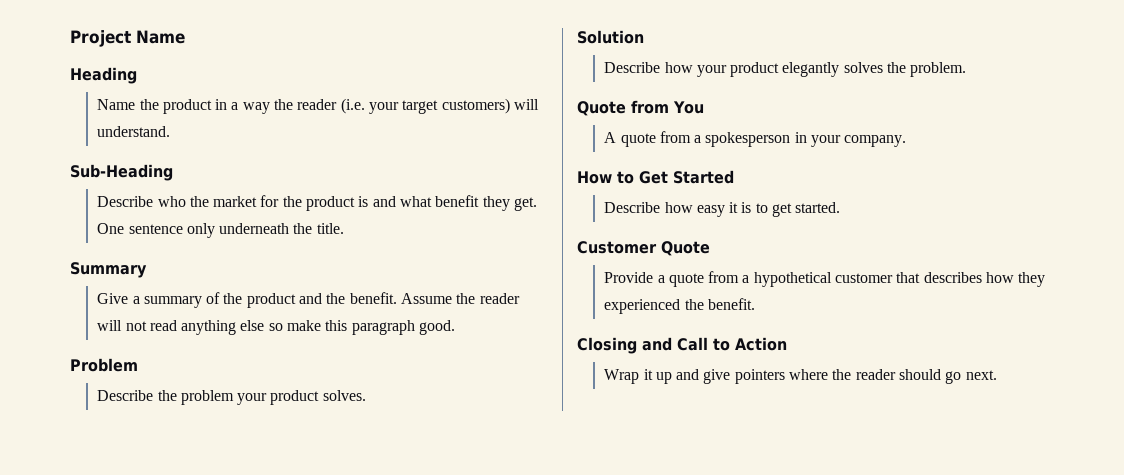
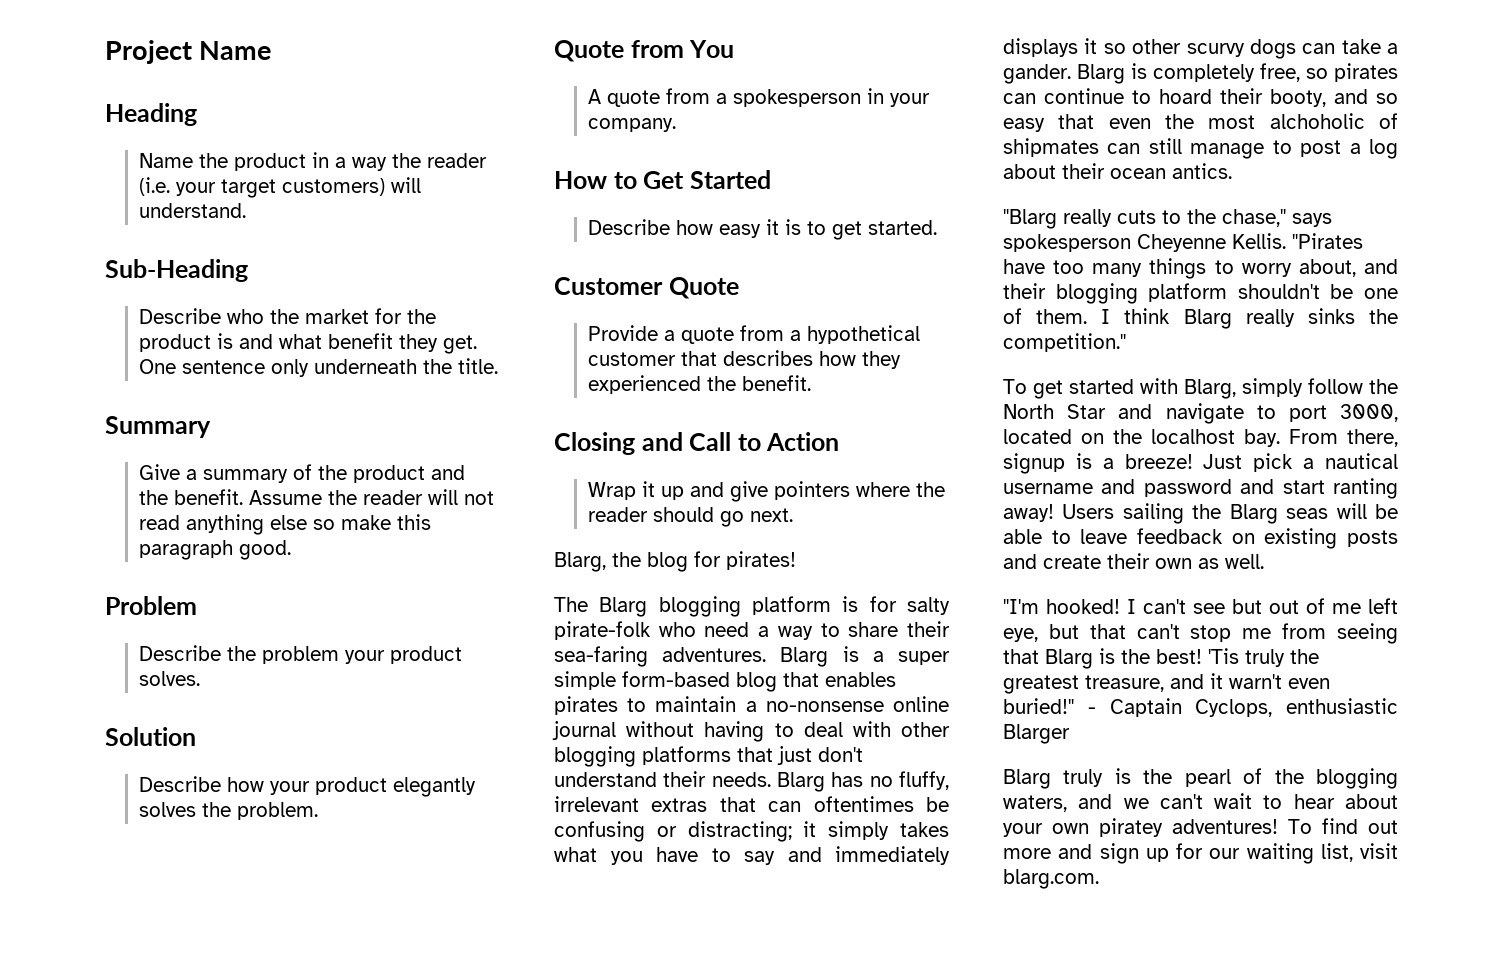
+ Blarg, the blog for pirates!
+ The Blarg blogging platform is for salty pirate-folk who need a way to share their sea-faring adventures. Blarg is a super simple form-based blog that enables pirates to maintain a no-nonsense online journal without having to deal with other blogging platforms that just don't understand their needs. Blarg has no fluffy, irrelevant extras that can oftentimes be confusing or distracting; it simply takes what you have to say and immediately displays it so other scurvy dogs can take a gander. Blarg is completely free, so pirates can continue to hoard their booty, and so easy that even the most alchoholic of shipmates can still manage to post a log about their ocean antics.
+ "Blarg really cuts to the chase," says spokesperson Cheyenne Kellis. "Pirates have too many things to worry about, and their blogging platform shouldn't be one of them. I think Blarg really sinks the competition."
+ To get started with Blarg, simply follow the North Star and navigate to port 3000, located on the localhost bay. From there, signup is a breeze! Just pick a nautical username and password and start ranting away! Users sailing the Blarg seas will be able to leave feedback on existing posts and create their own as well.
+ "I'm hooked! I can't see but out of me left eye, but that can't stop me from seeing that Blarg is the best! 'Tis truly the greatest treasure, and it warn't even buried!" - Captain Cyclops, enthusiastic Blarger
+ Blarg truly is the pearl of the blogging waters, and we can't wait to hear about your own piratey adventures! To find out more and sign up for our waiting list, visit blarg.com.

